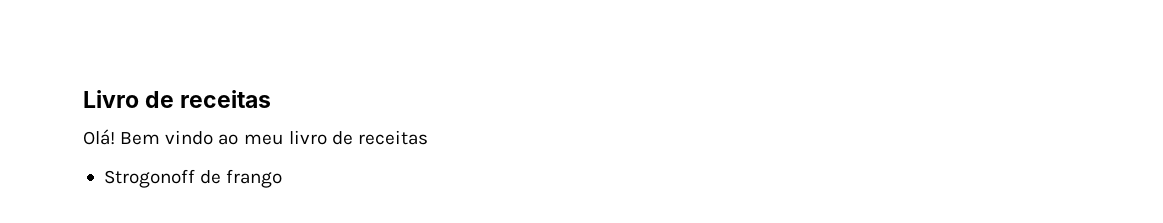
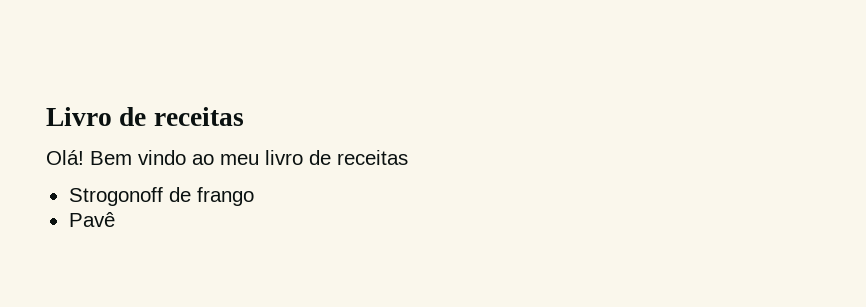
+ Pavê

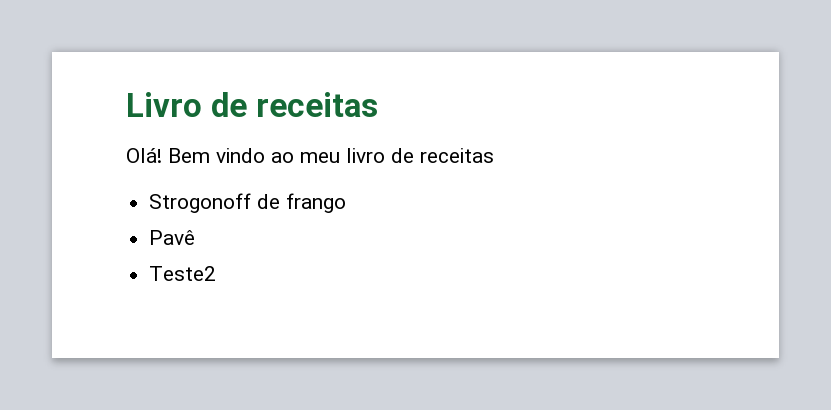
+ Teste2

